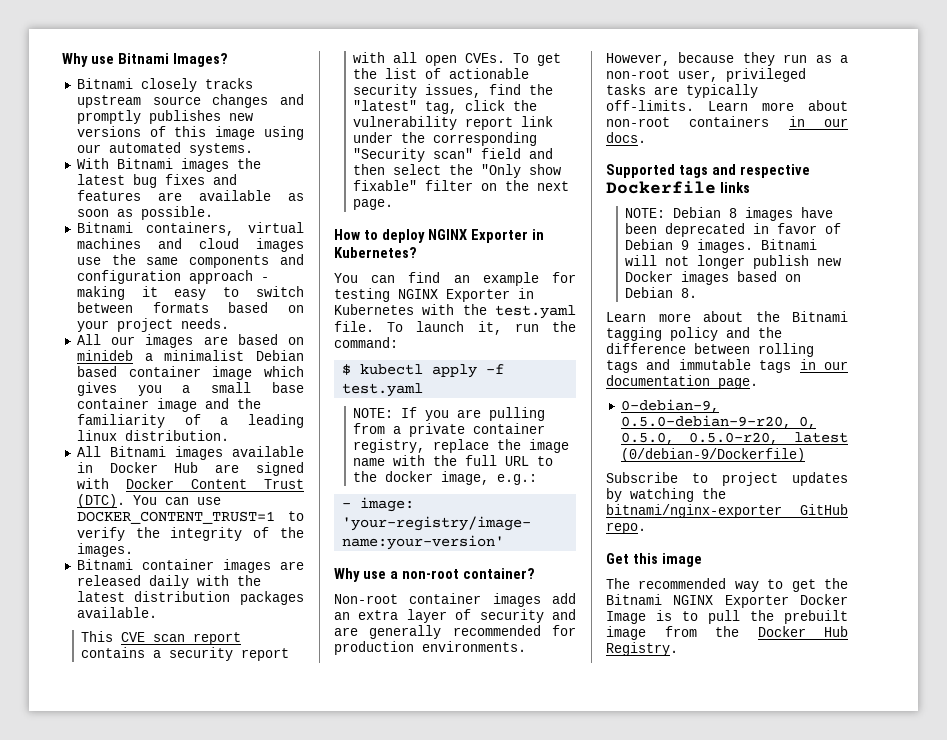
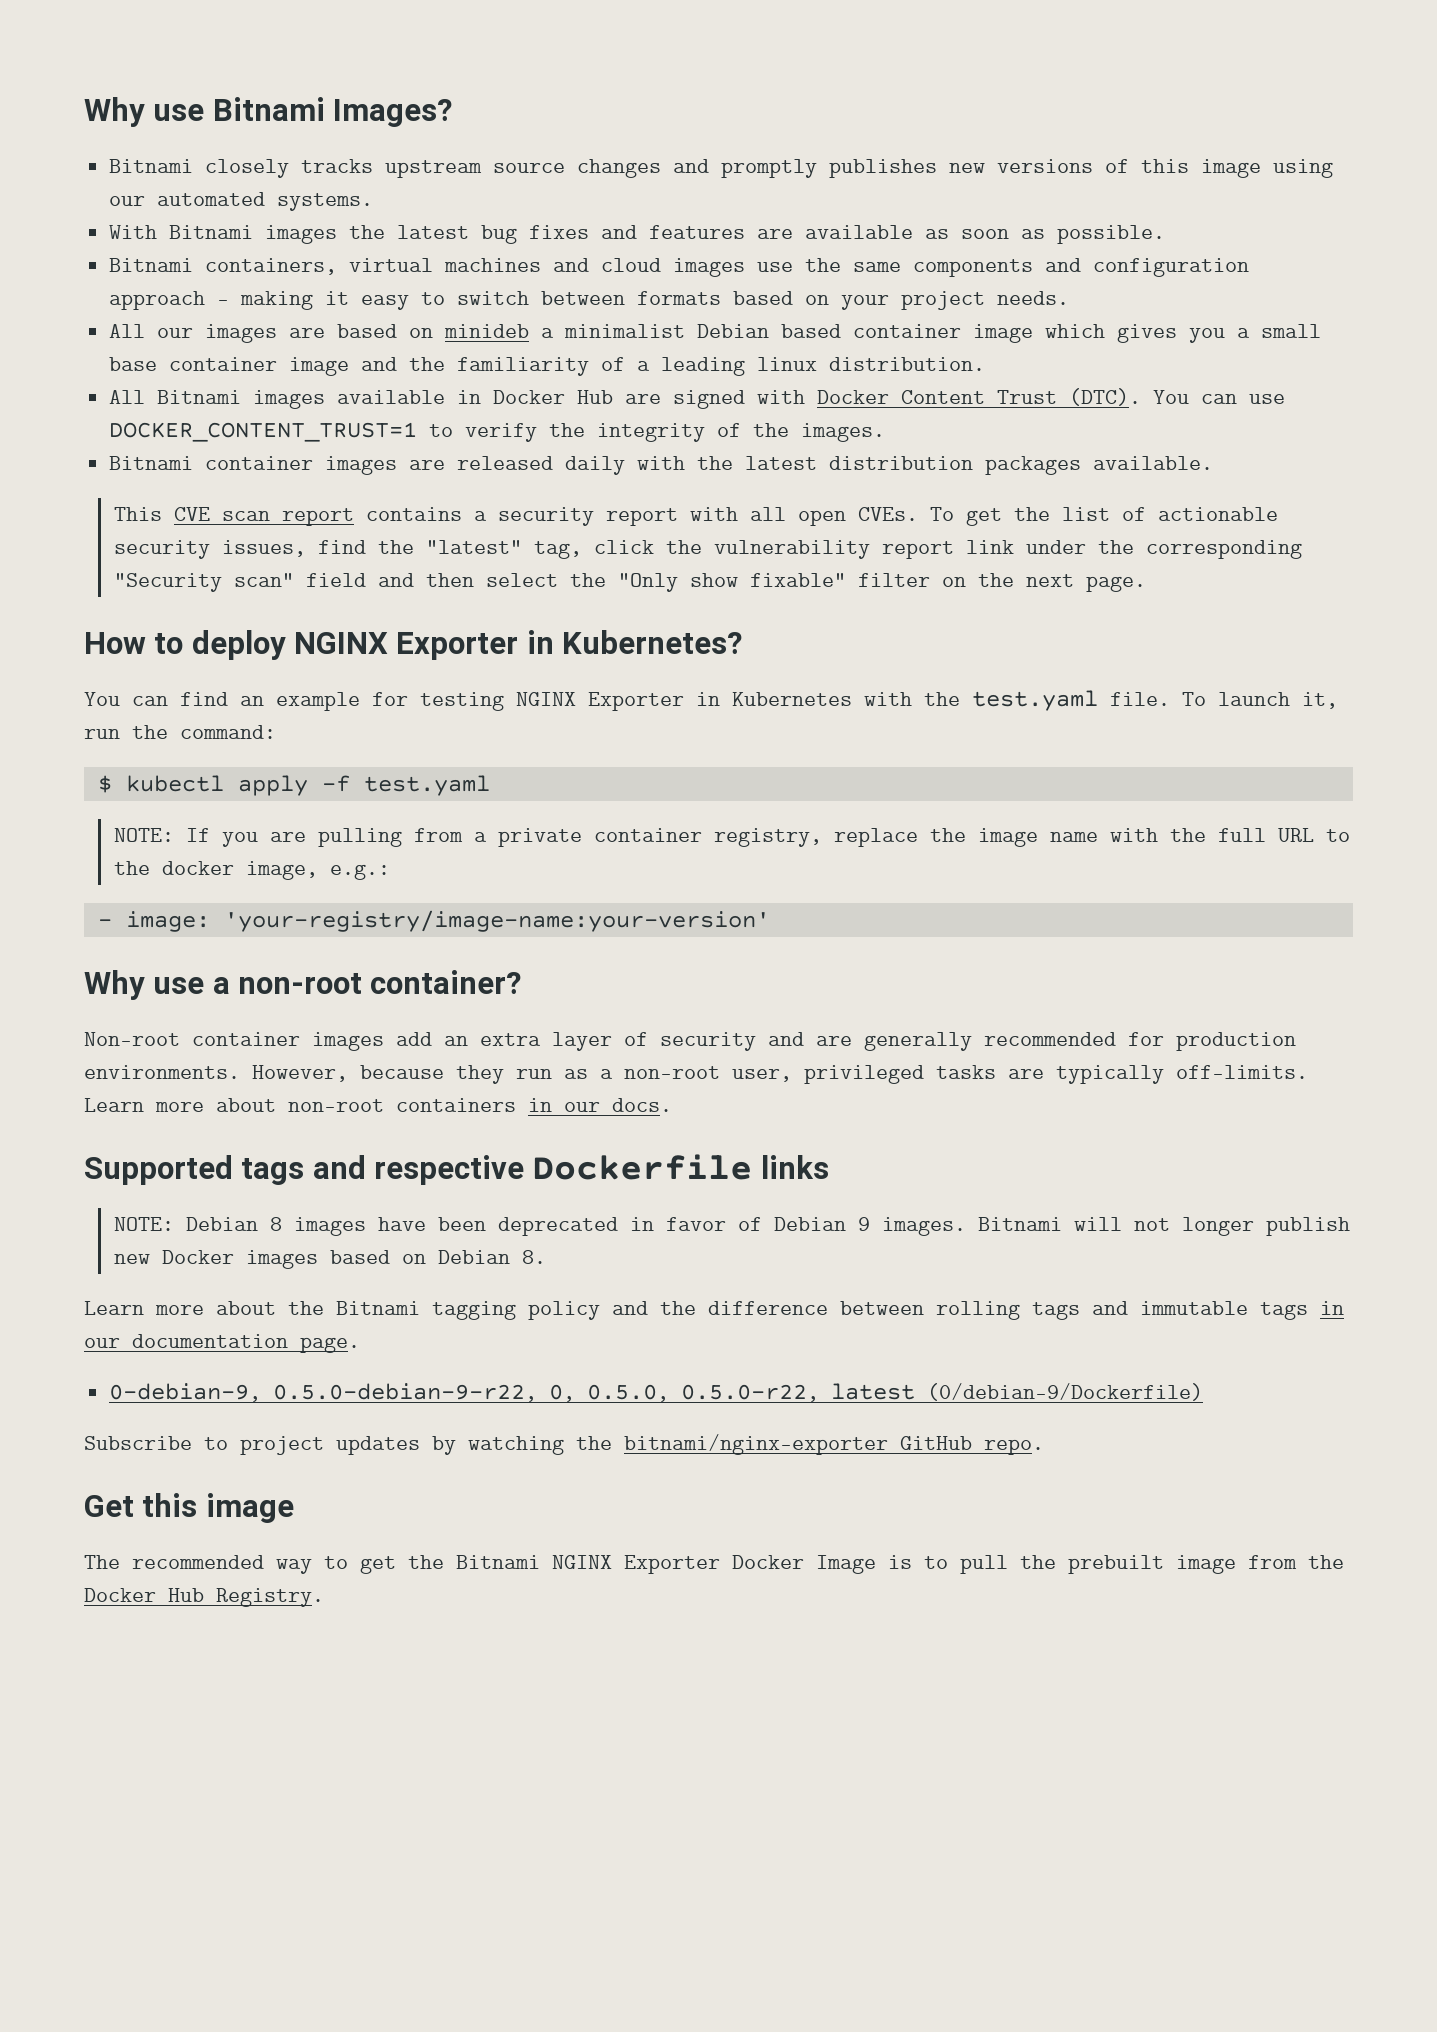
- 0-debian-9, 0.5.0-debian-9-r20, 0, 0.5.0, 0.5.0-r20, latest (0/debian-9/Dockerfile)
+ 0-debian-9, 0.5.0-debian-9-r22, 0, 0.5.0, 0.5.0-r22, latest (0/debian-9/Dockerfile)

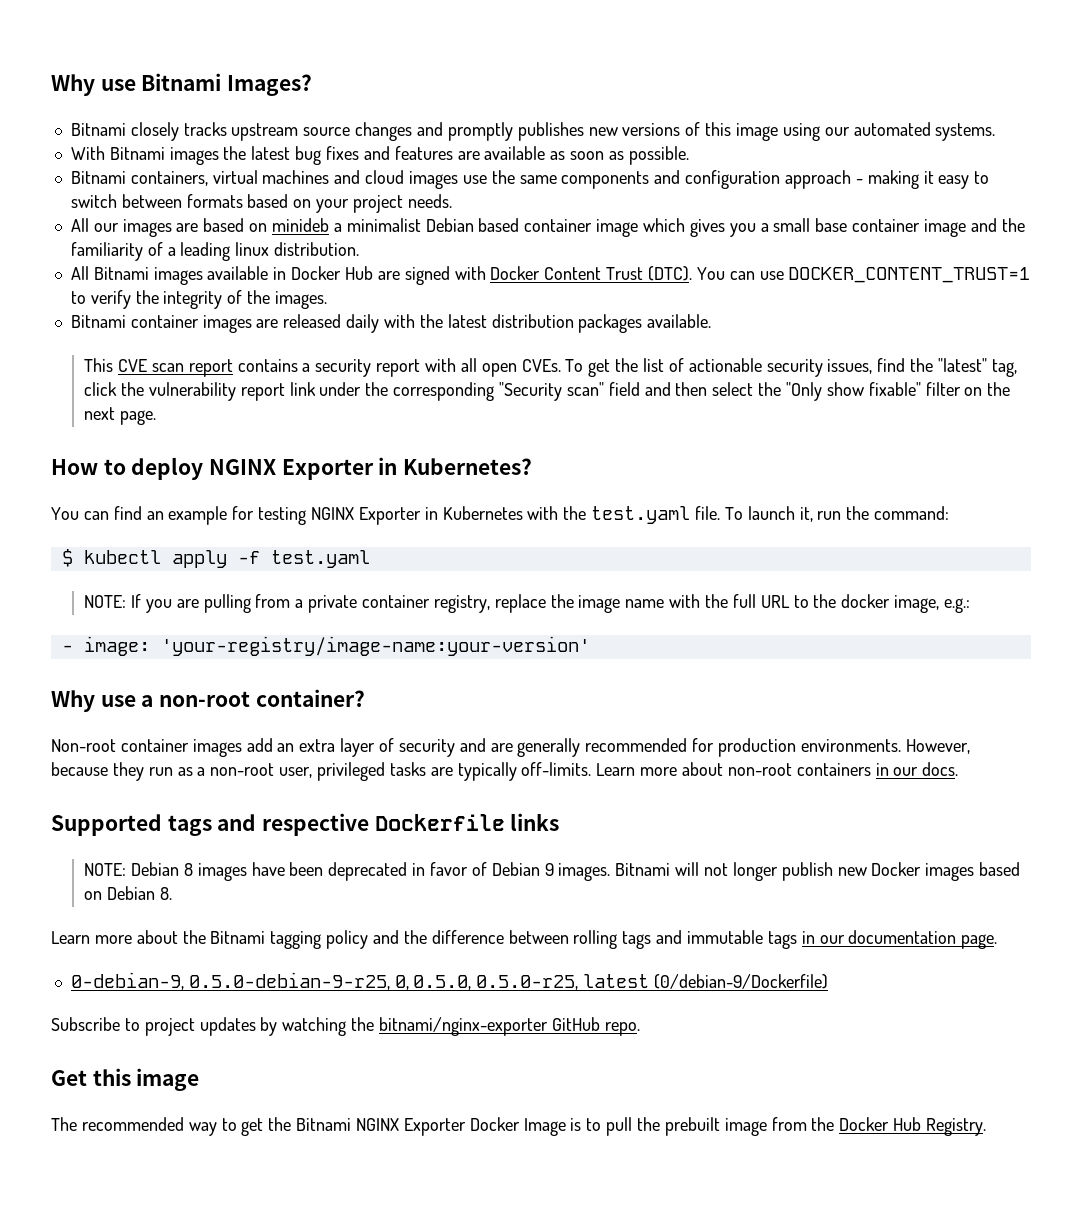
- 0-debian-9, 0.5.0-debian-9-r22, 0, 0.5.0, 0.5.0-r22, latest (0/debian-9/Dockerfile)
+ 0-debian-9, 0.5.0-debian-9-r25, 0, 0.5.0, 0.5.0-r25, latest (0/debian-9/Dockerfile)

